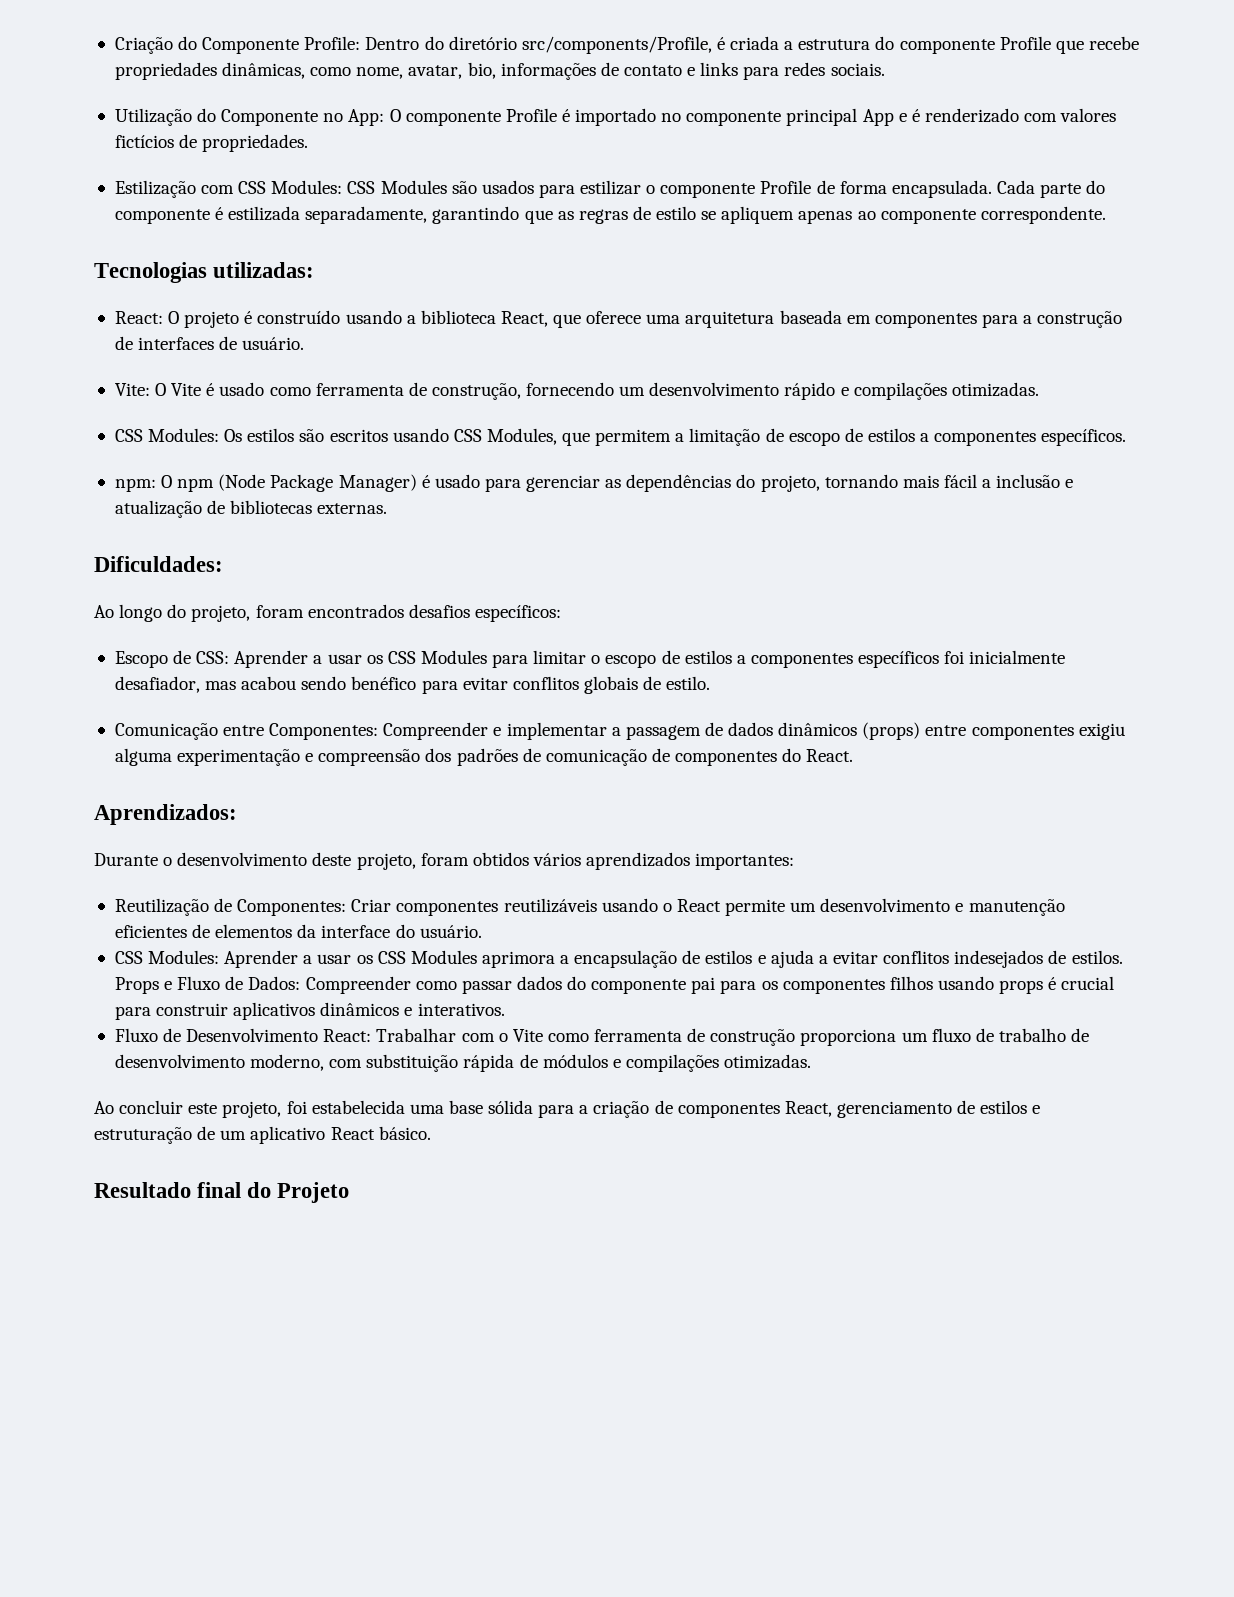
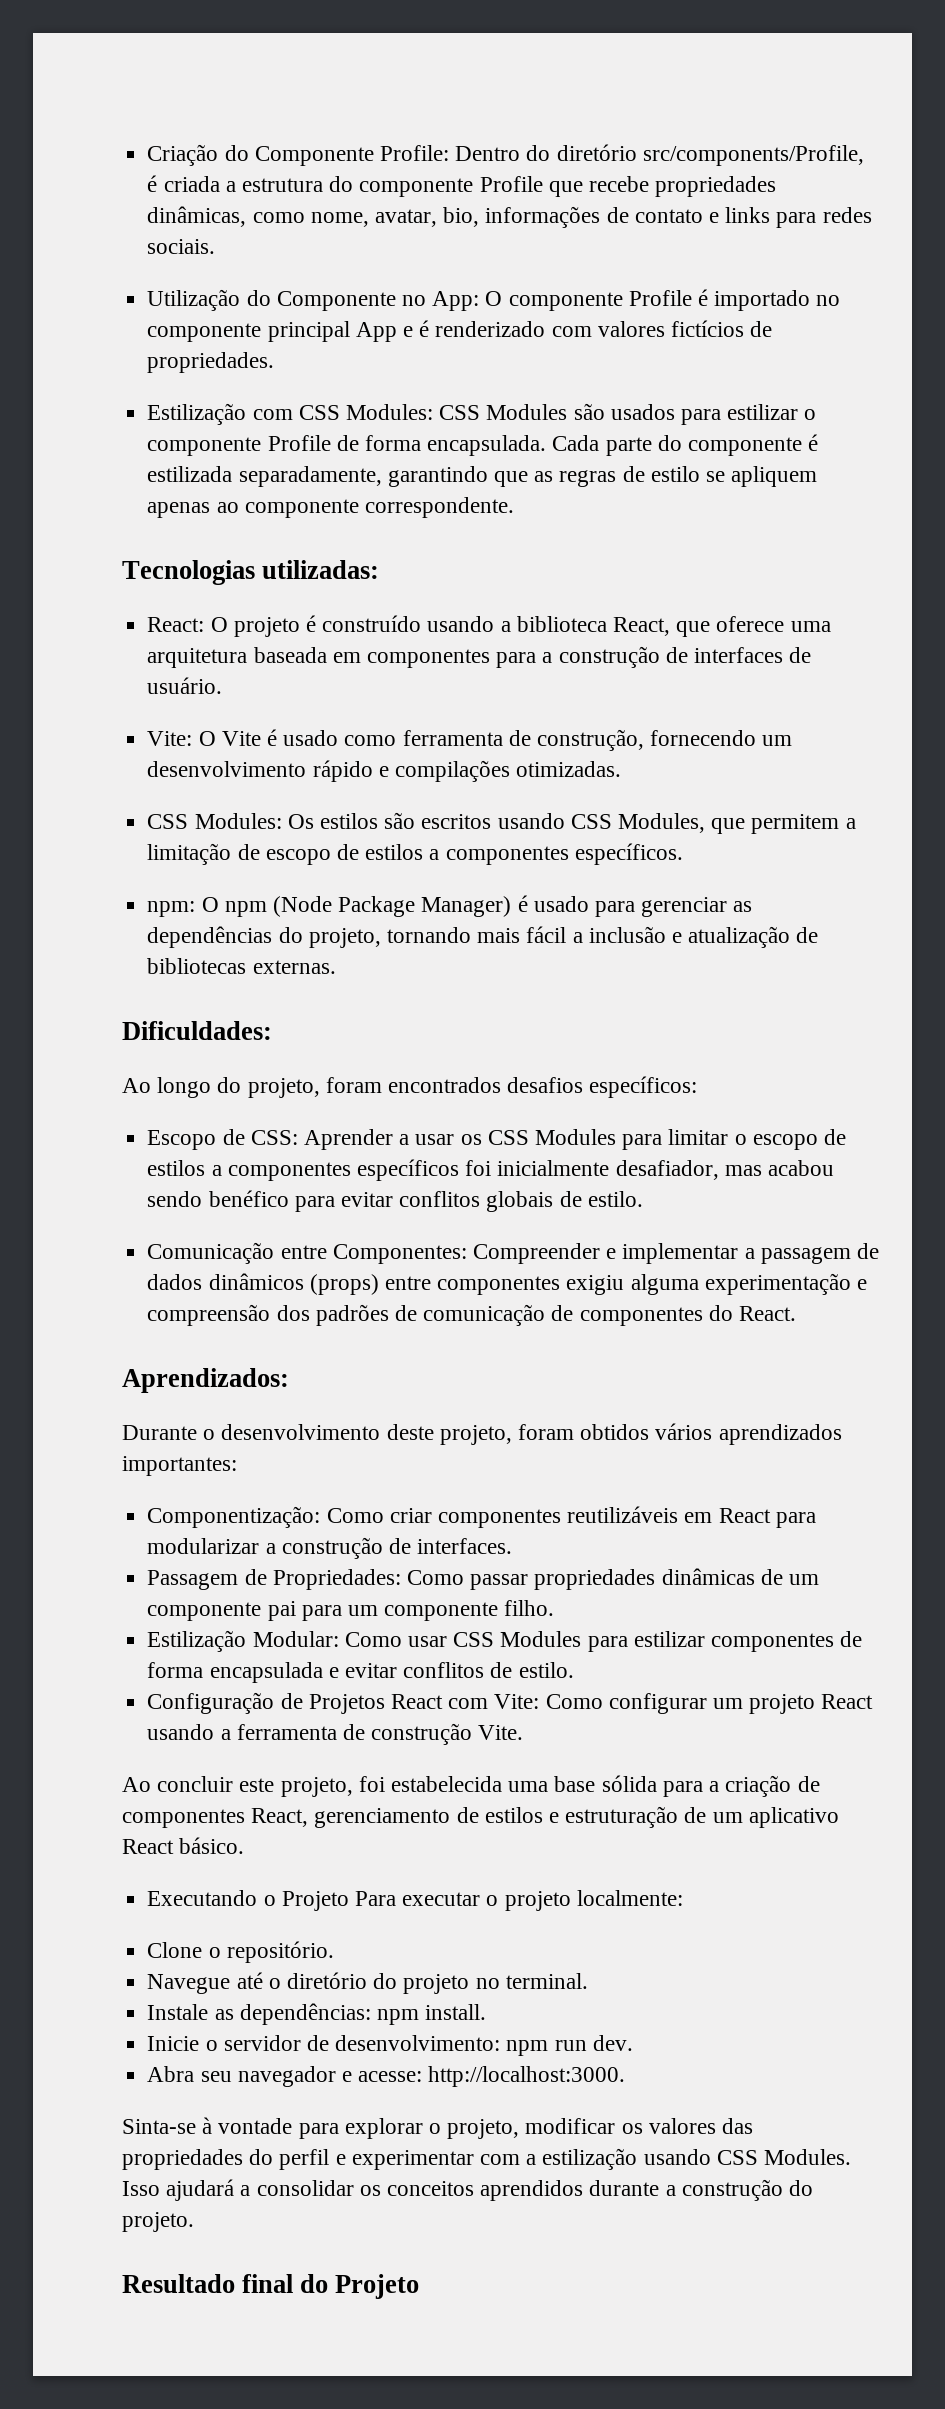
- Reutilização de Componentes: Criar componentes reutilizáveis usando o React permite um desenvolvimento e manutenção eficientes de elementos da interface do usuário.
- CSS Modules: Aprender a usar os CSS Modules aprimora a encapsulação de estilos e ajuda a evitar conflitos indesejados de estilos. Props e Fluxo de Dados: Compreender como passar dados do componente pai para os componentes filhos usando props é crucial para construir aplicativos dinâmicos e interativos.
- Fluxo de Desenvolvimento React: Trabalhar com o Vite como ferramenta de construção proporciona um fluxo de trabalho de desenvolvimento moderno, com substituição rápida de módulos e compilações otimizadas.
+ Componentização: Como criar componentes reutilizáveis em React para modularizar a construção de interfaces.
+ Passagem de Propriedades: Como passar propriedades dinâmicas de um componente pai para um componente filho.
+ Estilização Modular: Como usar CSS Modules para estilizar componentes de forma encapsulada e evitar conflitos de estilo.
+ Configuração de Projetos React com Vite: Como configurar um projeto React usando a ferramenta de construção Vite.
+ Executando o Projeto Para executar o projeto localmente:
+ Clone o repositório.
+ Navegue até o diretório do projeto no terminal.
+ Instale as dependências: npm install.
+ Inicie o servidor de desenvolvimento: npm run dev.
+ Abra seu navegador e acesse: http://localhost:3000.
+ Sinta-se à vontade para explorar o projeto, modificar os valores das propriedades do perfil e experimentar com a estilização usando CSS Modules. Isso ajudará a consolidar os conceitos aprendidos durante a construção do projeto.

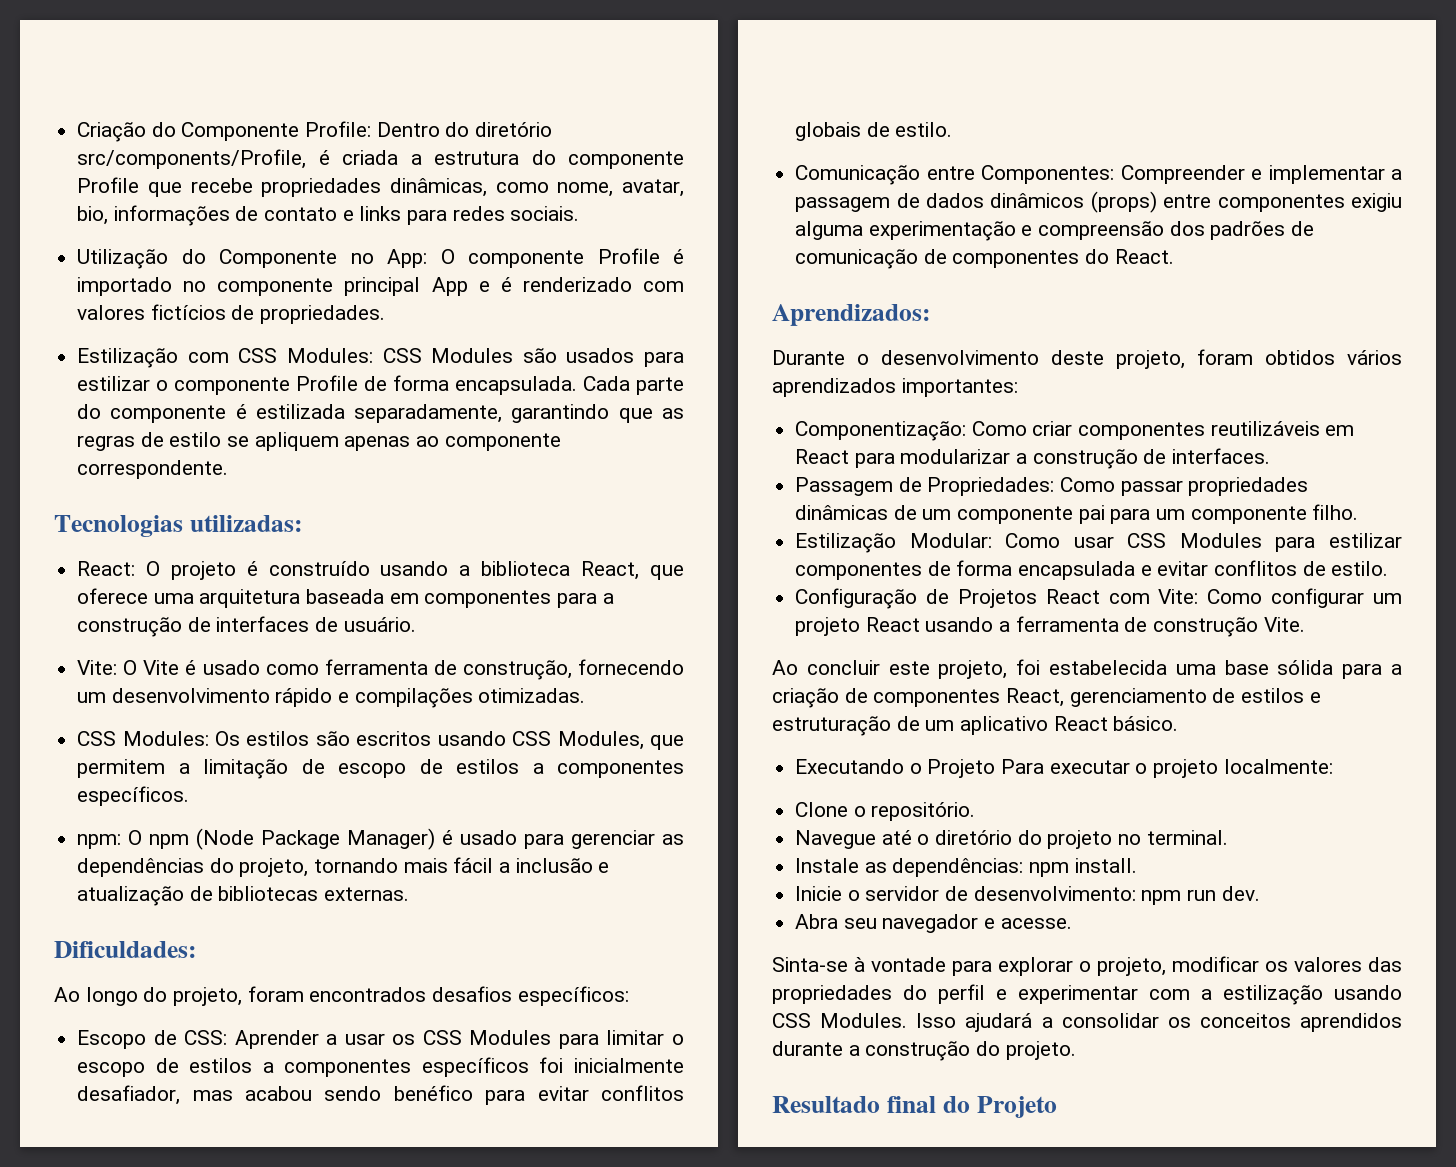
- Abra seu navegador e acesse: http://localhost:3000.
+ Abra seu navegador e acesse.

